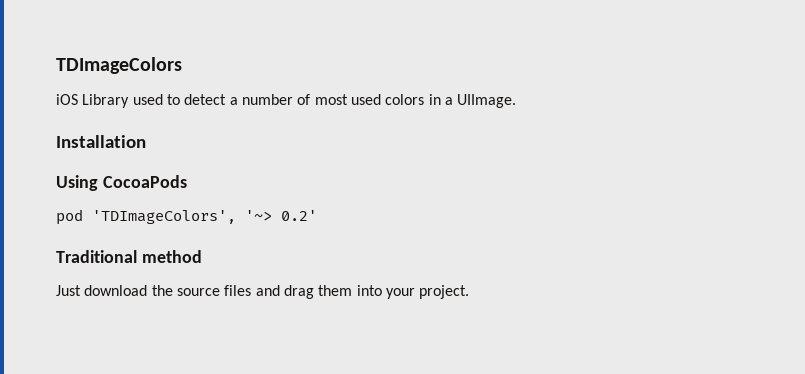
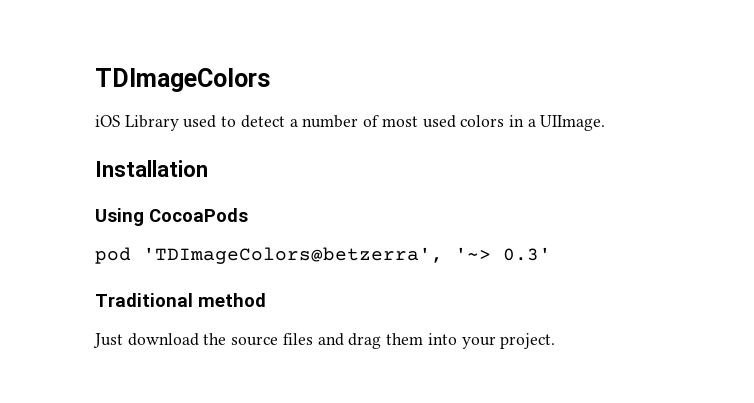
- pod 'TDImageColors', '~> 0.2'
+ pod 'TDImageColors@betzerra', '~> 0.3'

